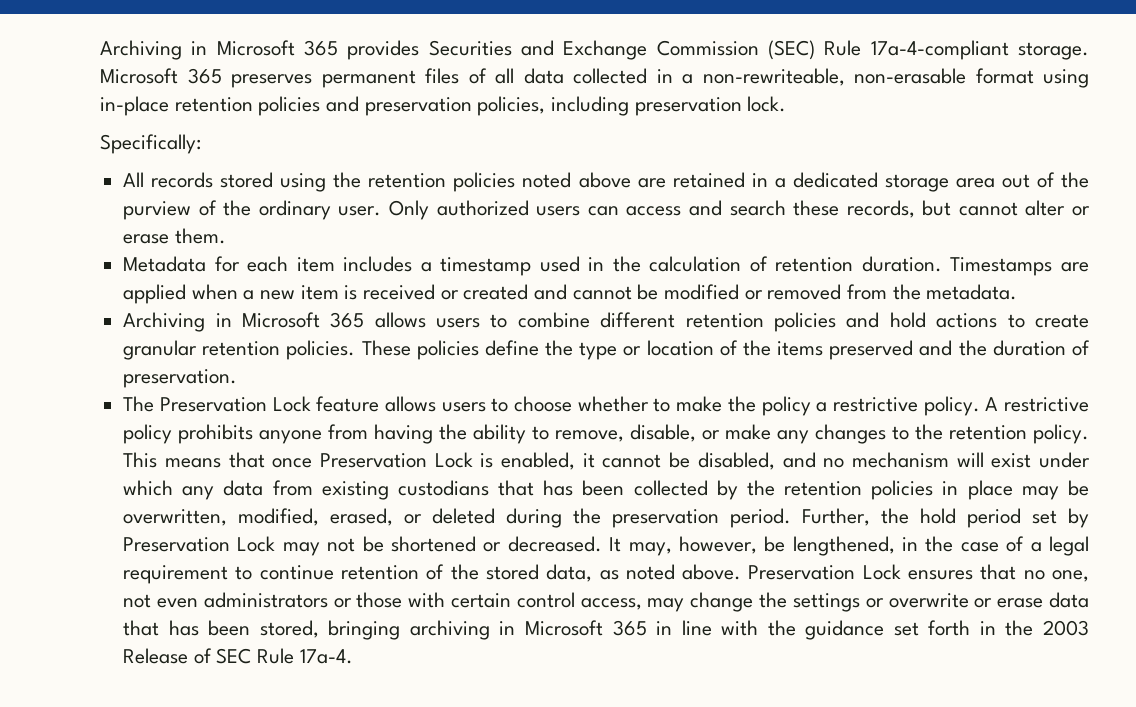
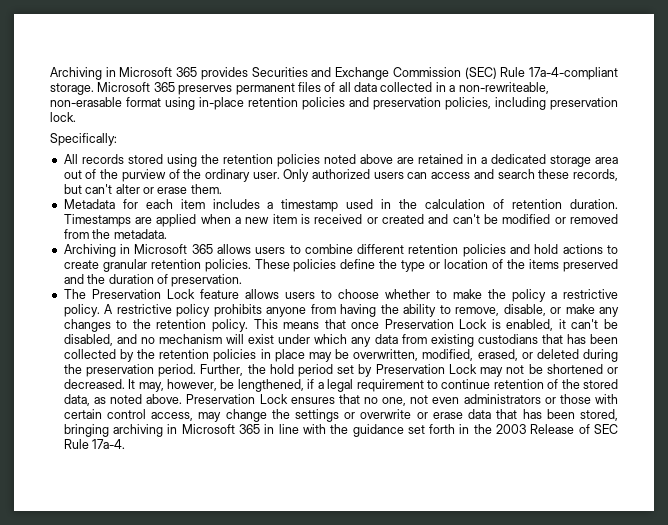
- Only authorized users can access and search these records, but cannot alter or erase them.
+ Only authorized users can access and search these records, but can't alter or erase them.
- Timestamps are applied when a new item is received or created and cannot be modified or removed from the metadata.
+ Timestamps are applied when a new item is received or created and can't be modified or removed from the metadata.
- This means that once Preservation Lock is enabled, it cannot be disabled, and no mechanism will exist under which any data from existing custodians that has been collected by the retention policies in place may be overwritten, modified, erased, or deleted during the preservation period.
+ This means that once Preservation Lock is enabled, it can't be disabled, and no mechanism will exist under which any data from existing custodians that has been collected by the retention policies in place may be overwritten, modified, erased, or deleted during the preservation period.
- It may, however, be lengthened, in the case of a legal requirement to continue retention of the stored data, as noted above.
+ It may, however, be lengthened, if a legal requirement to continue retention of the stored data, as noted above.

